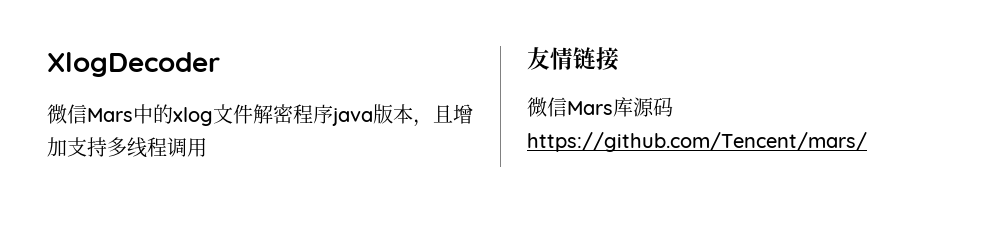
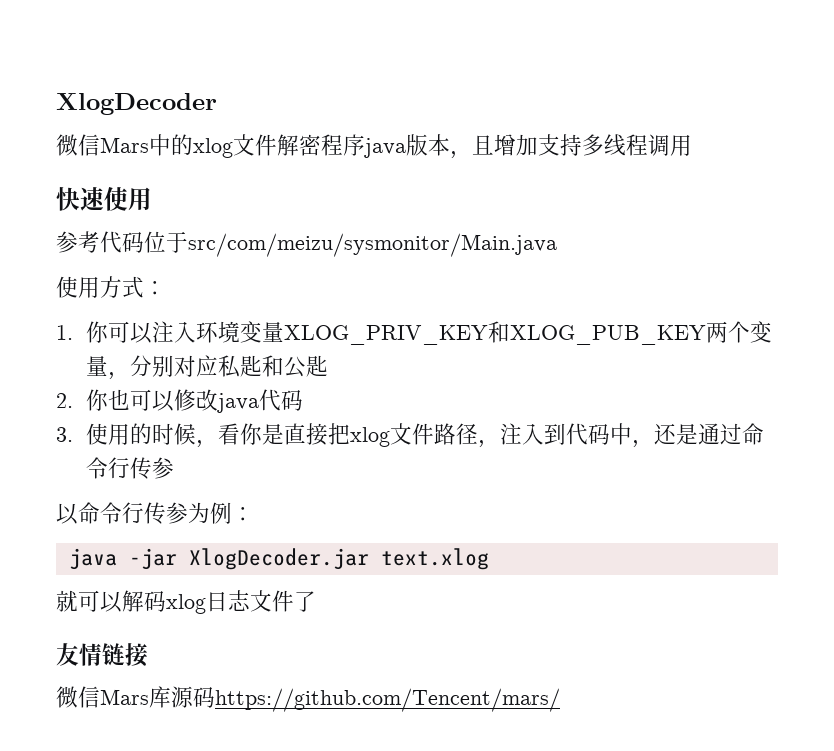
+ 快速使用
+ 参考代码位于src/com/meizu/sysmonitor/Main.java
+ 使用方式：
+ 1.你可以注入环境变量XLOG_PRIV_KEY和XLOG_PUB_KEY两个变量，分别对应私匙和公匙
+ 2.你也可以修改java代码
+ 3.使用的时候，看你是直接把xlog文件路径，注入到代码中，还是通过命令行传参
+ 以命令行传参为例：
+ java -jar XlogDecoder.jar text.xlog
+ 就可以解码xlog日志文件了

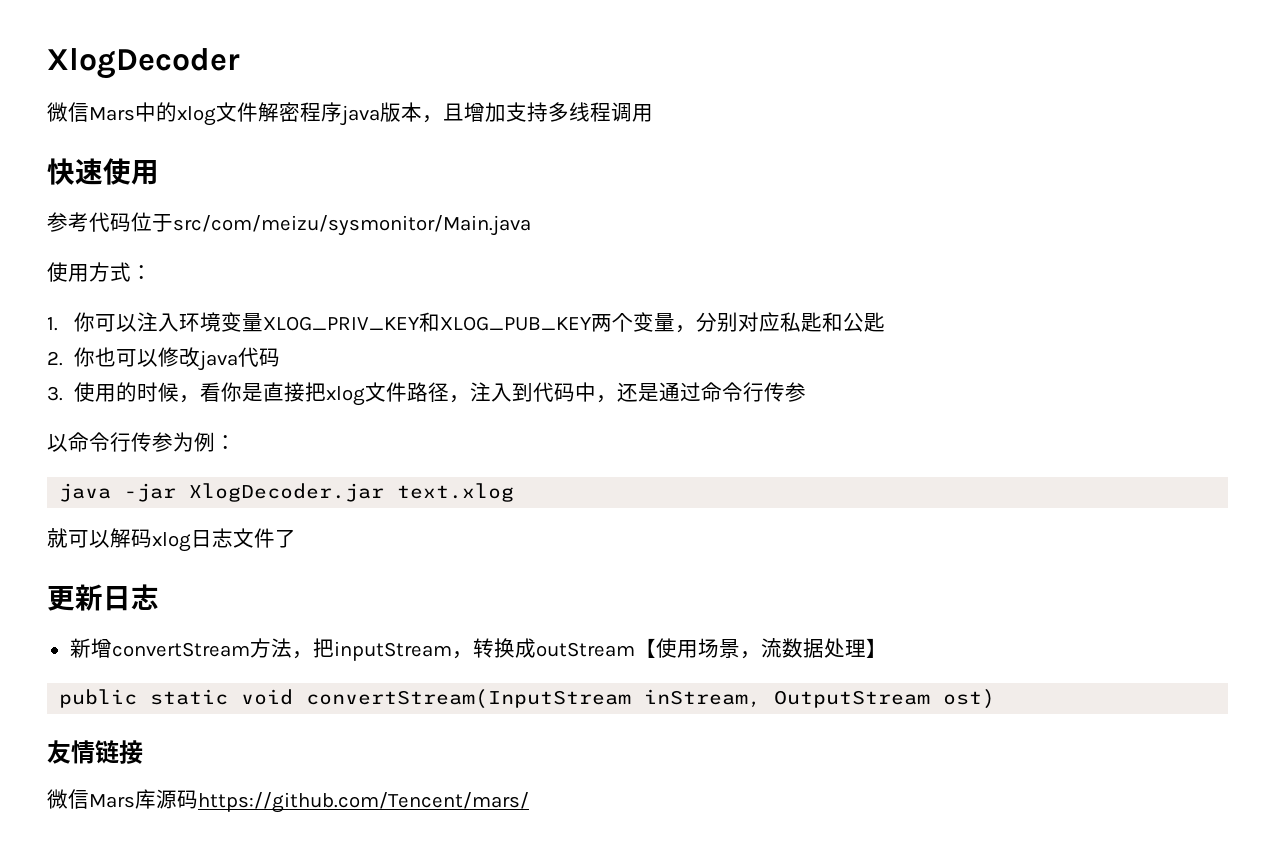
+ 更新日志
+ 新增convertStream方法，把inputStream，转换成outStream【使用场景，流数据处理】
+ public static void convertStream(InputStream inStream, OutputStream ost)

